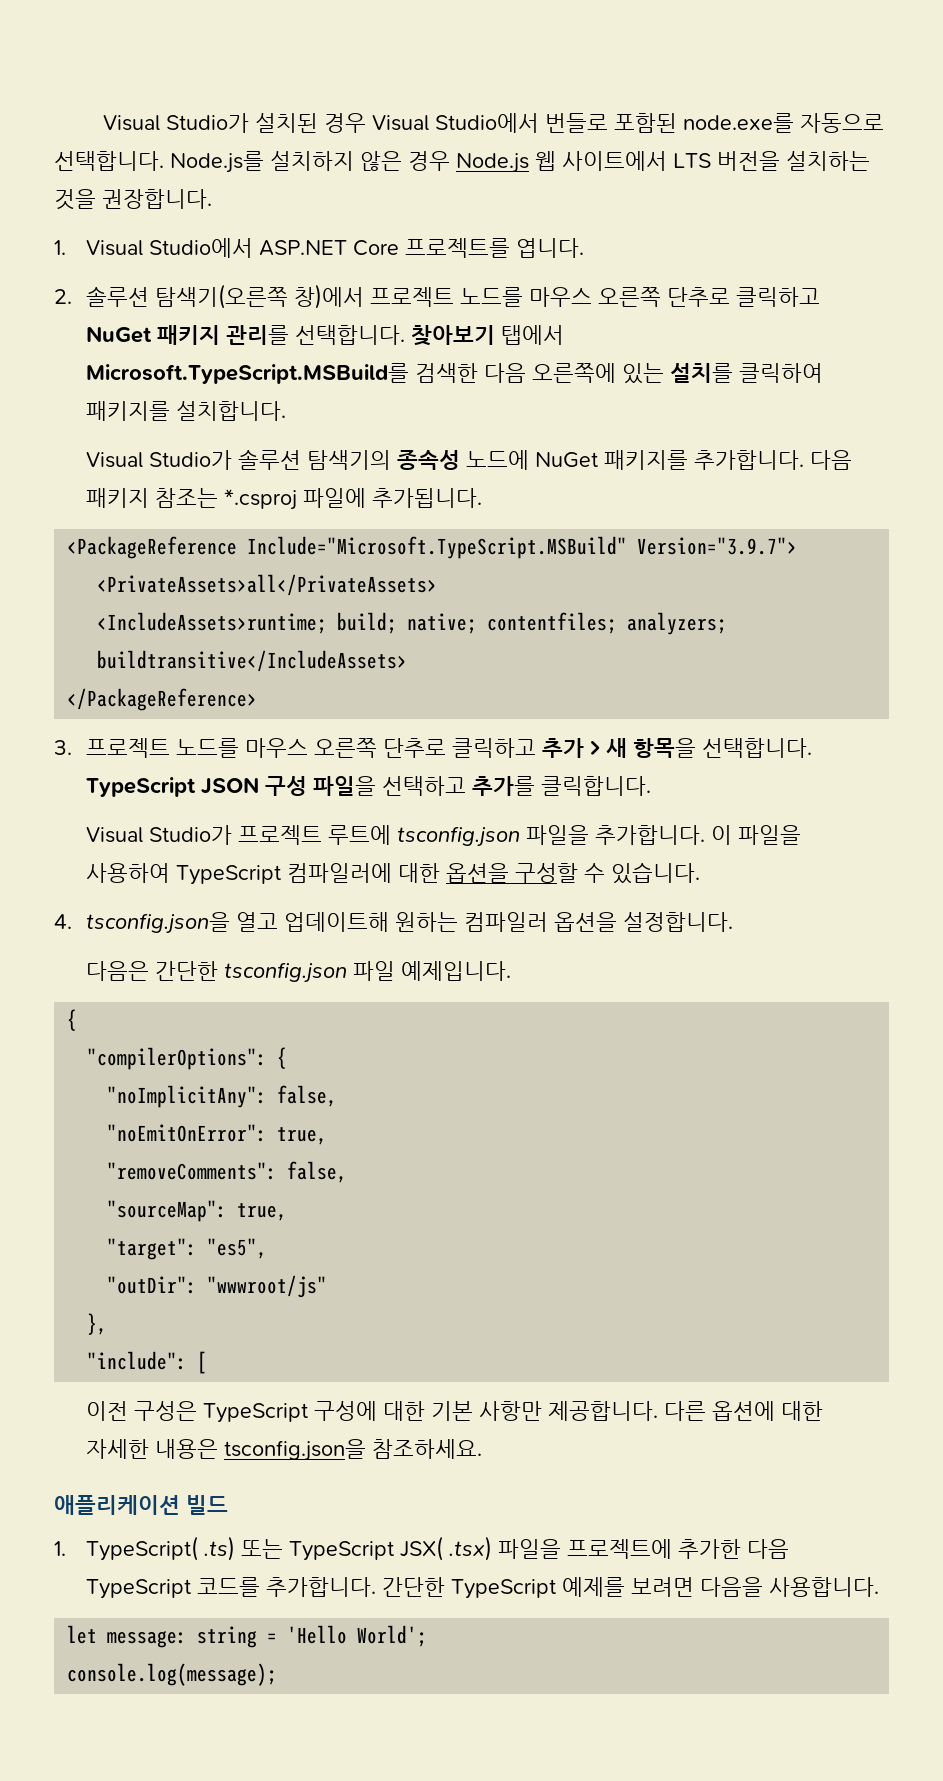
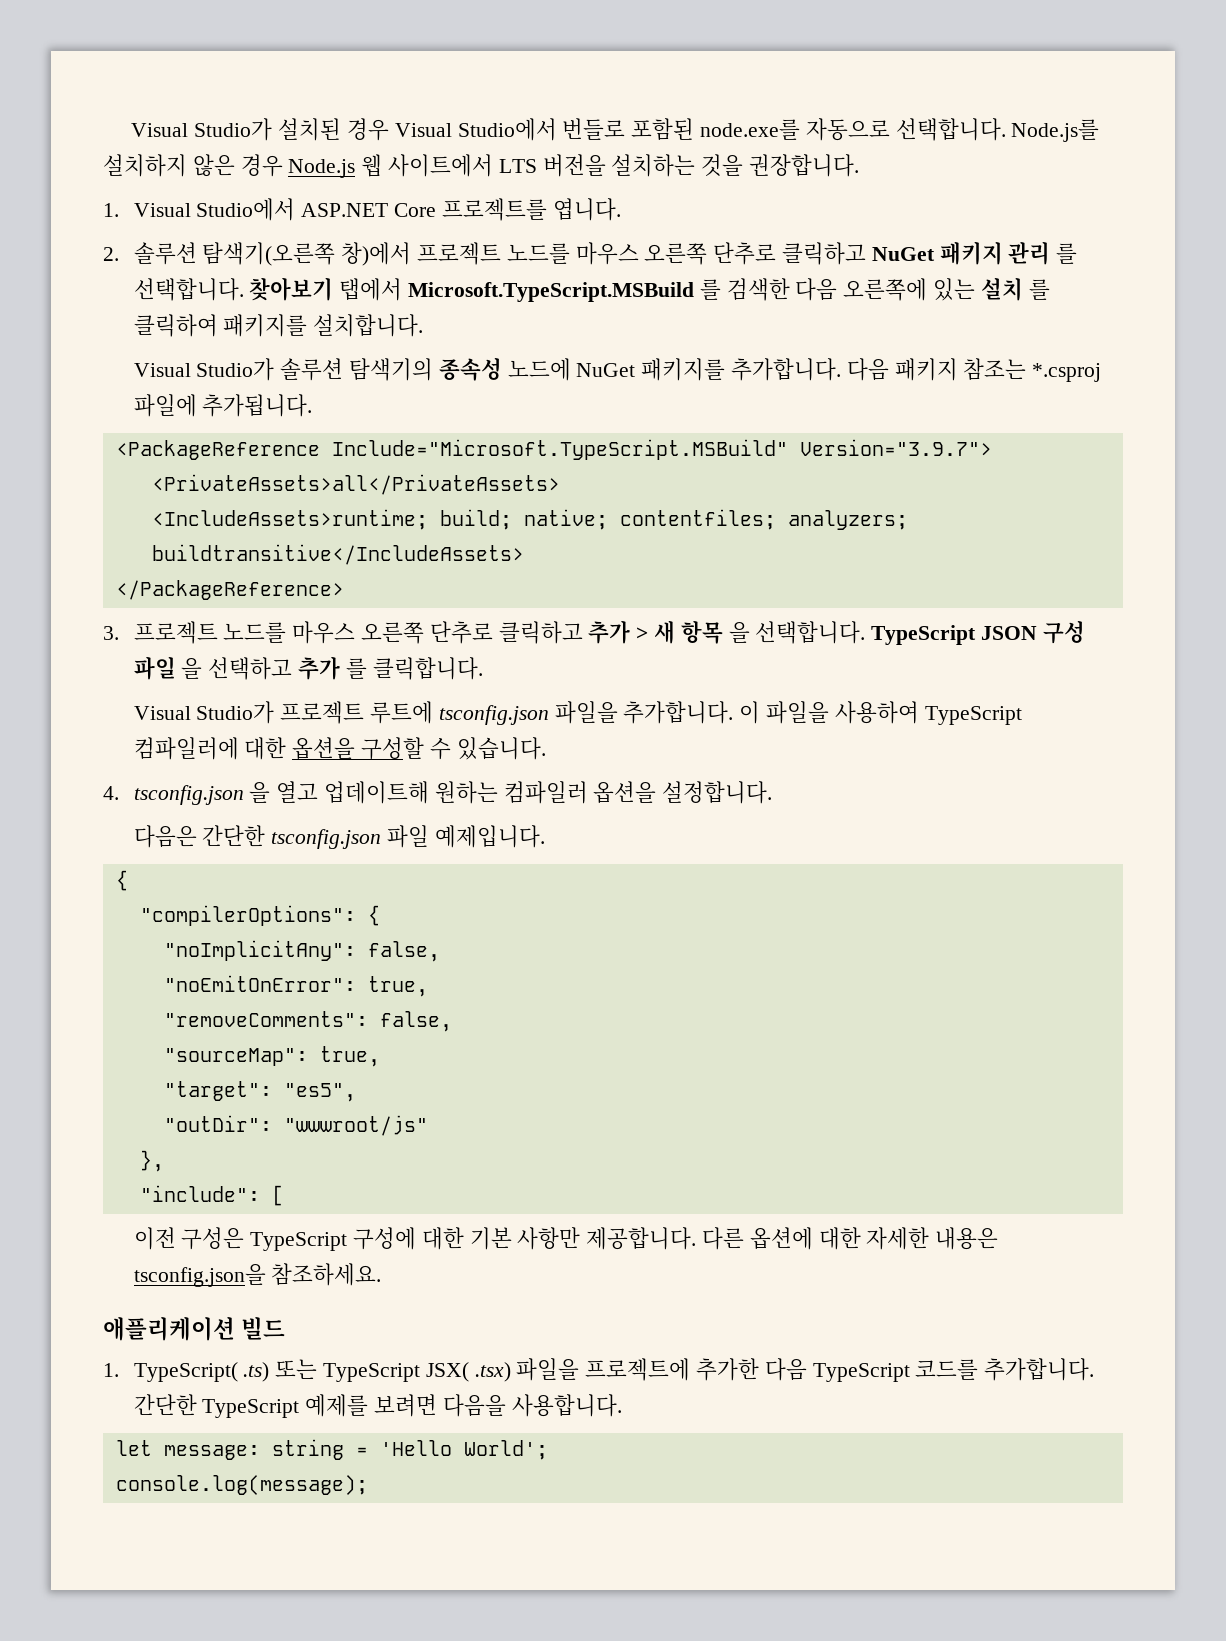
- 2. 솔루션 탐색기(오른쪽 창)에서 프로젝트 노드를 마우스 오른쪽 단추로 클릭하고 NuGet 패키지 관리를 선택합니다.
+ 2. 솔루션 탐색기(오른쪽 창)에서 프로젝트 노드를 마우스 오른쪽 단추로 클릭하고 NuGet 패키지 관리 를 선택합니다.
- 찾아보기 탭에서 Microsoft.TypeScript.MSBuild를 검색한 다음 오른쪽에 있는 설치를 클릭하여 패키지를 설치합니다.
+ 찾아보기 탭에서 Microsoft.TypeScript.MSBuild 를 검색한 다음 오른쪽에 있는 설치 를 클릭하여 패키지를 설치합니다.
- 3. 프로젝트 노드를 마우스 오른쪽 단추로 클릭하고 추가 > 새 항목을 선택합니다.
+ 3. 프로젝트 노드를 마우스 오른쪽 단추로 클릭하고 추가 > 새 항목 을 선택합니다.
- TypeScript JSON 구성 파일을 선택하고 추가를 클릭합니다.
+ TypeScript JSON 구성 파일 을 선택하고 추가 를 클릭합니다.
- 4. tsconfig.json을 열고 업데이트해 원하는 컴파일러 옵션을 설정합니다.
+ 4. tsconfig.json 을 열고 업데이트해 원하는 컴파일러 옵션을 설정합니다.

